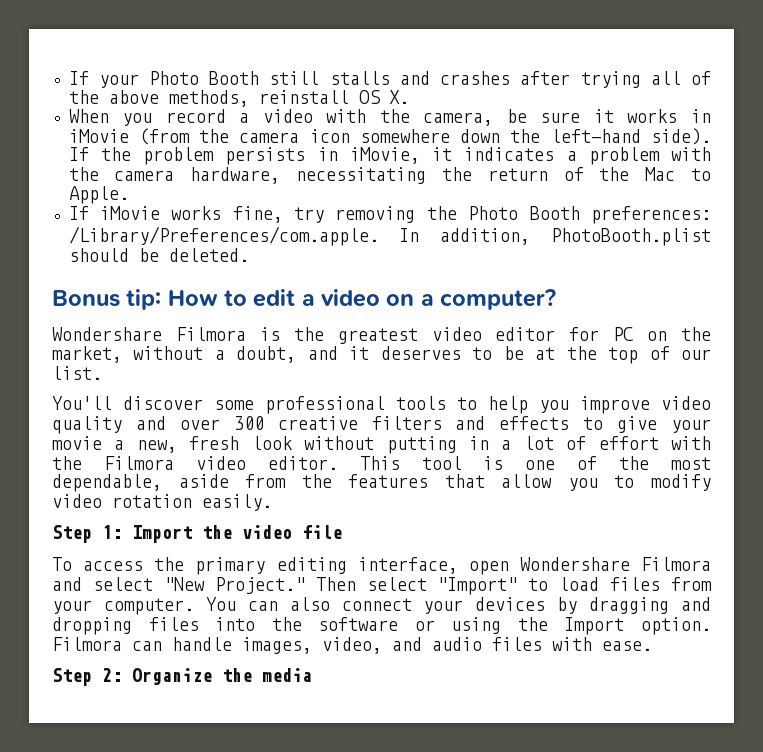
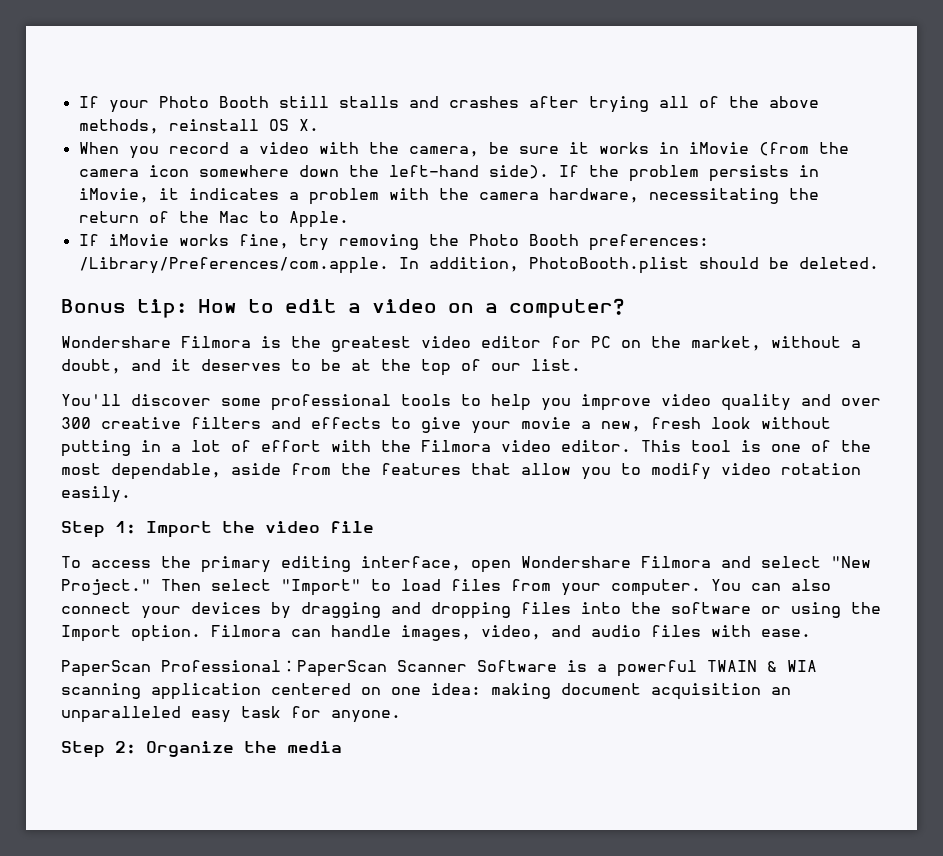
+ PaperScan Professional：PaperScan Scanner Software is a powerful TWAIN & WIA scanning application centered on one idea: making document acquisition an unparalleled easy task for anyone.

